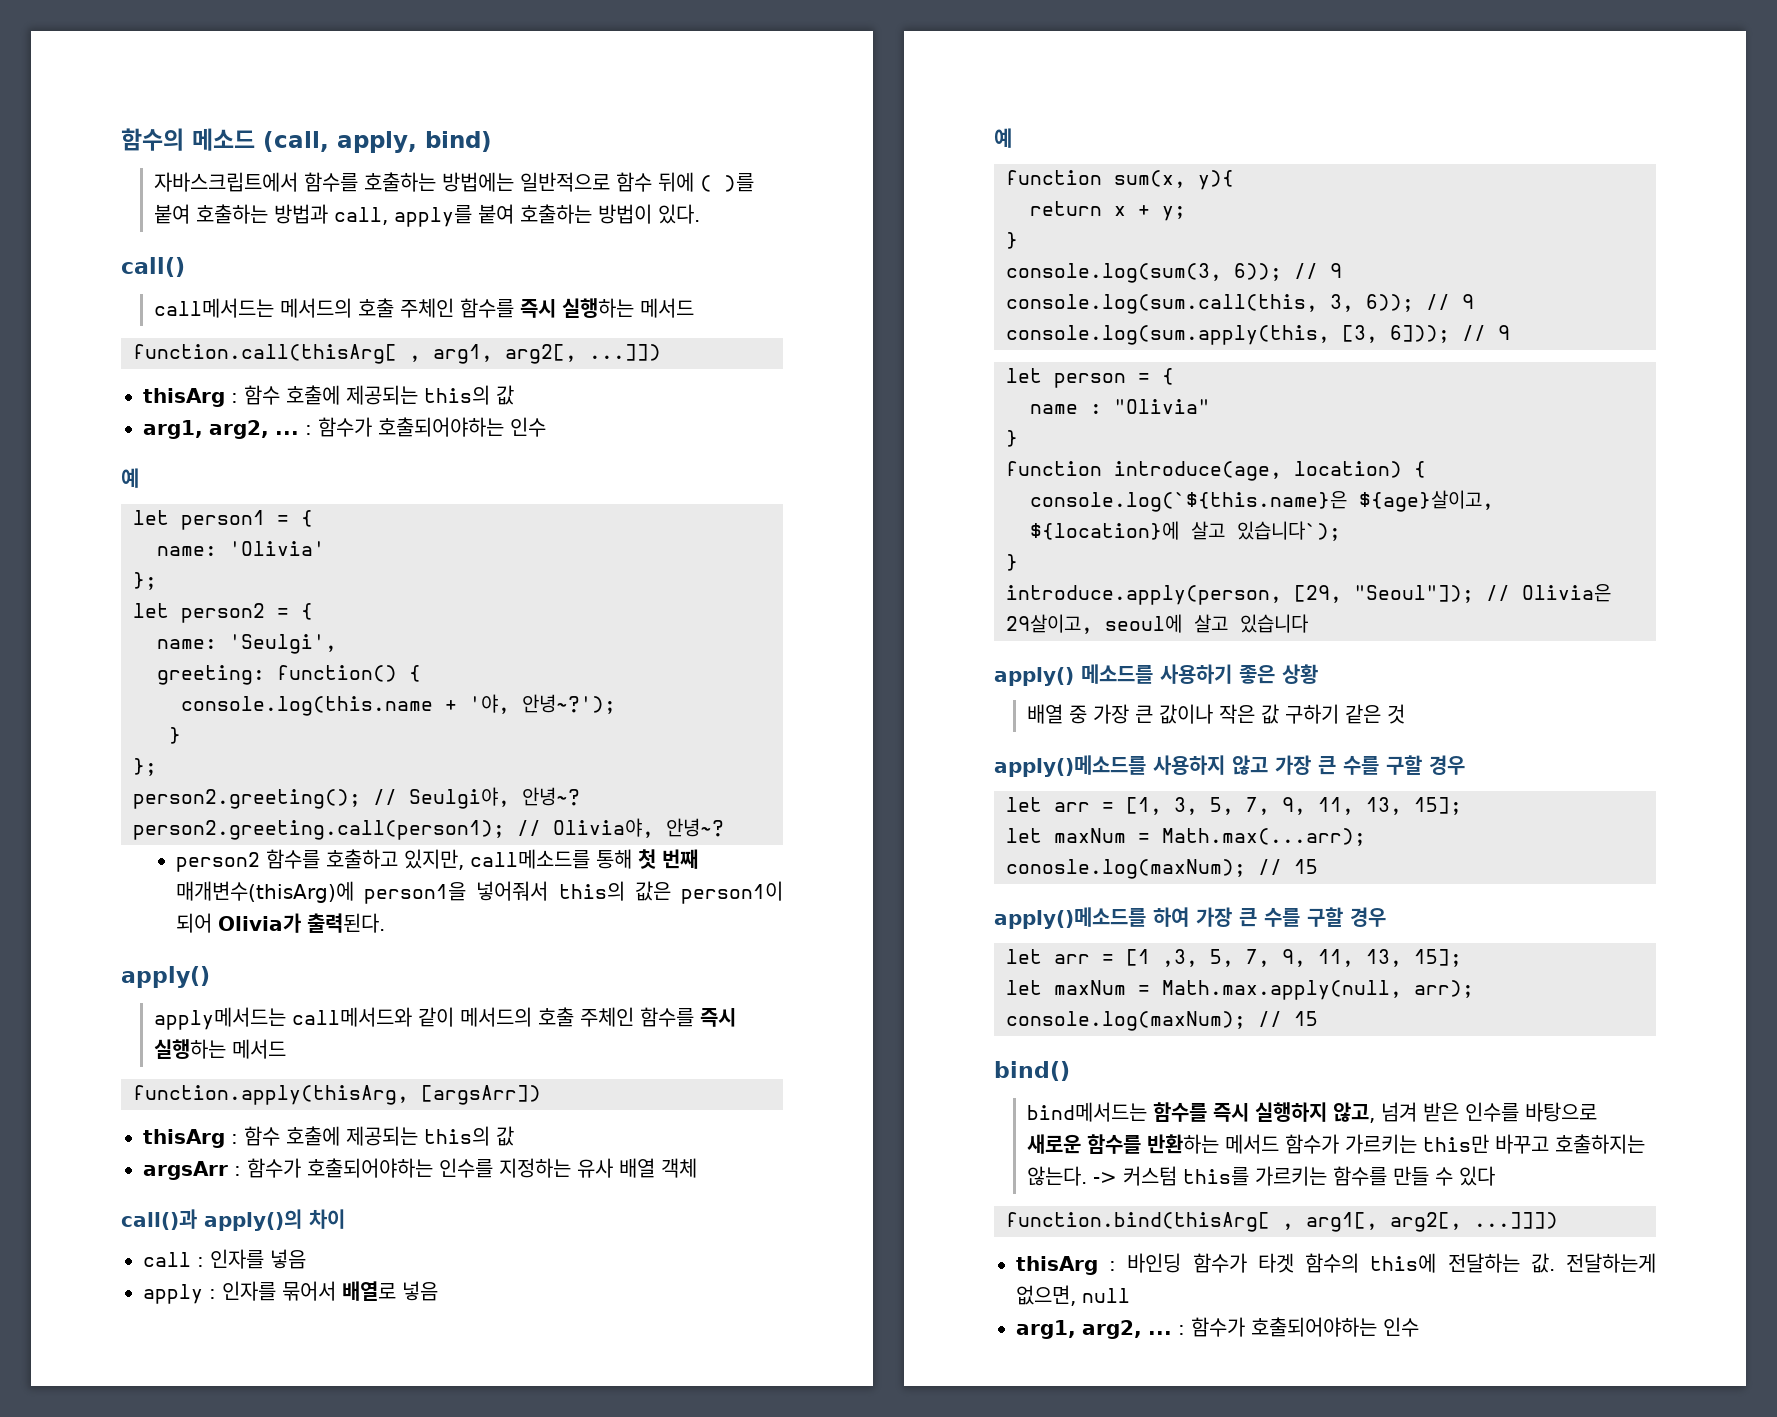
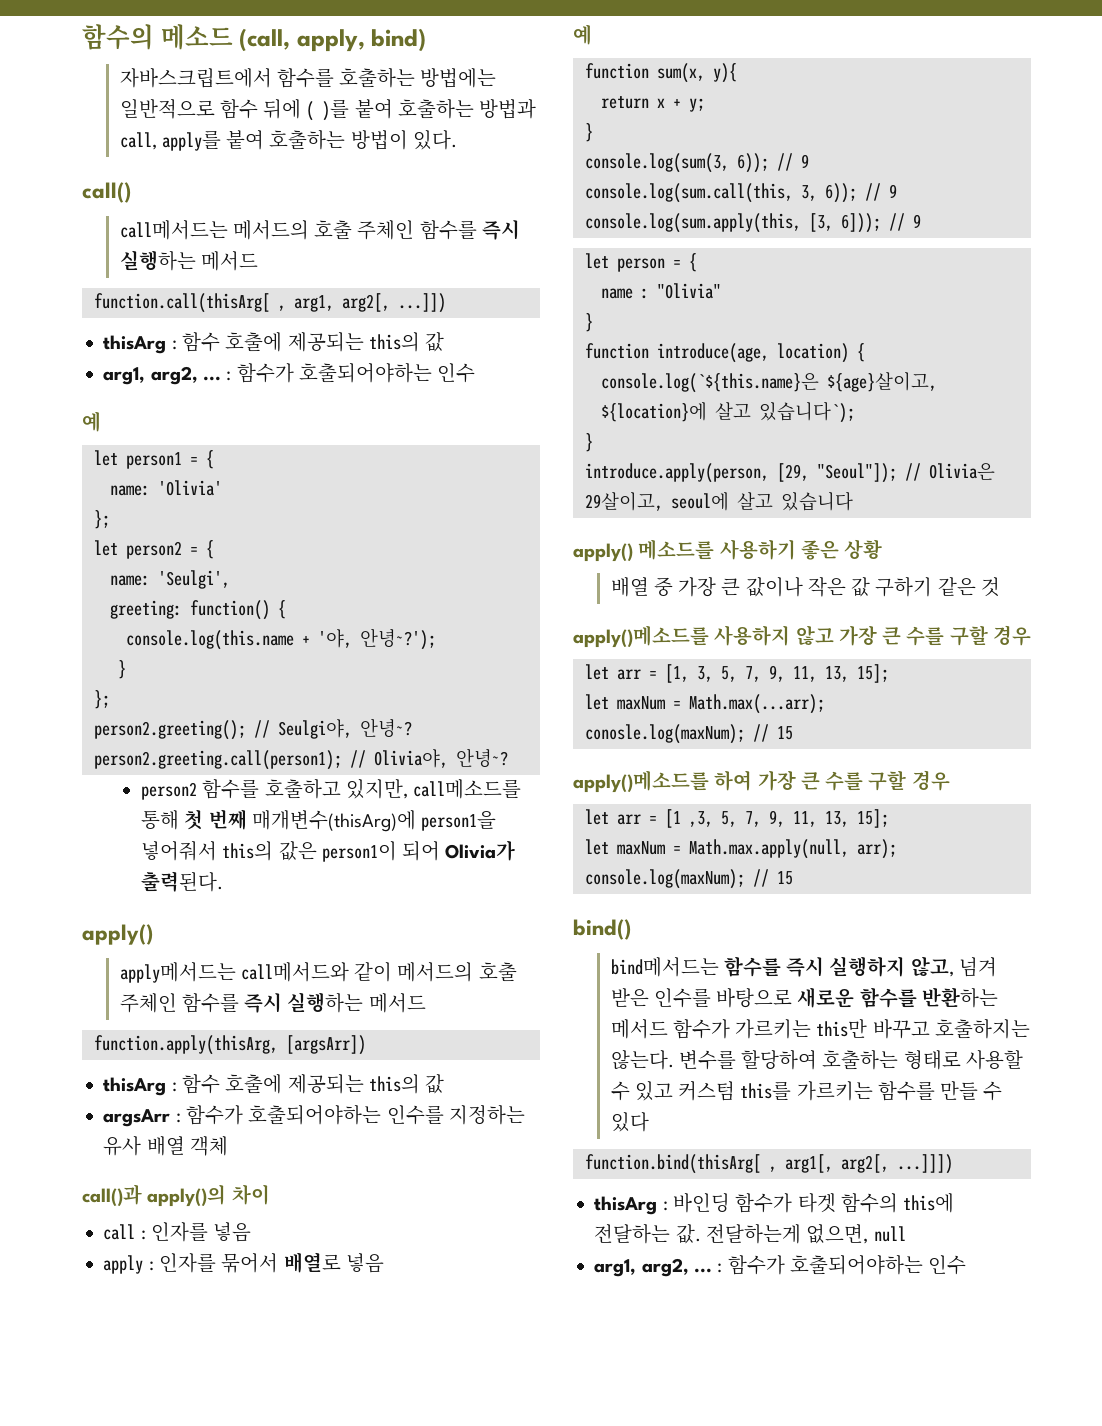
- -> 커스텀 this를 가르키는 함수를 만들 수 있다
+ 변수를 할당하여 호출하는 형태로 사용할 수 있고 커스텀 this를 가르키는 함수를 만들 수 있다

